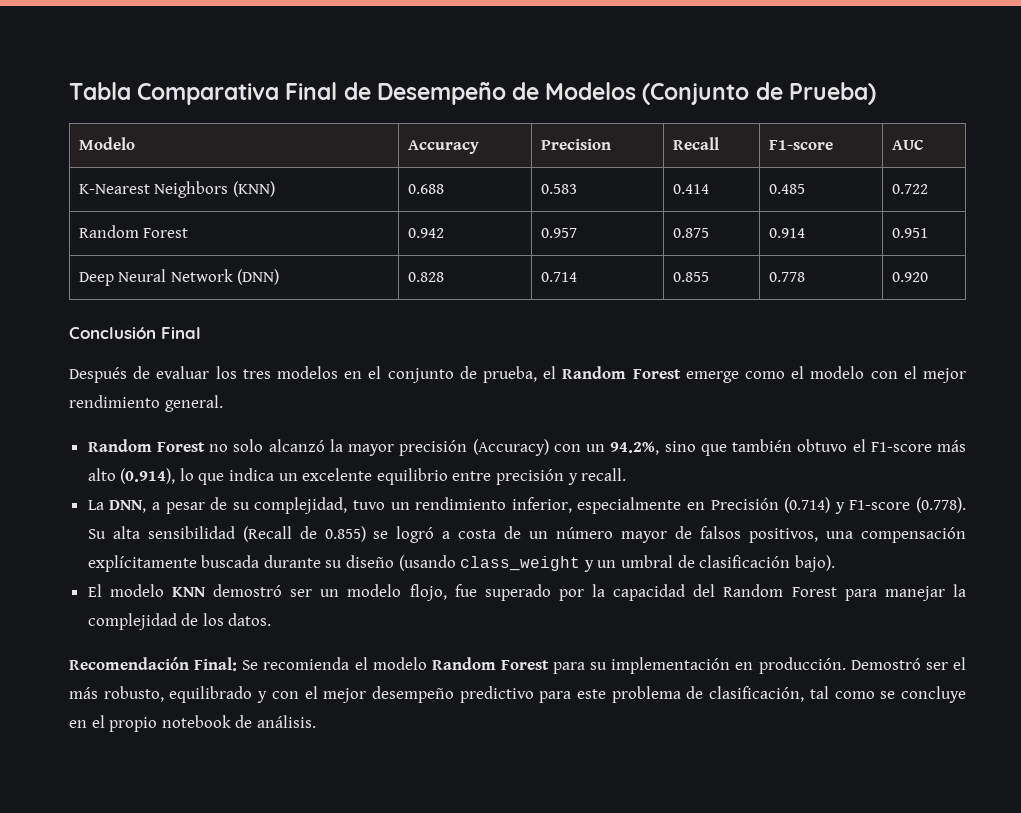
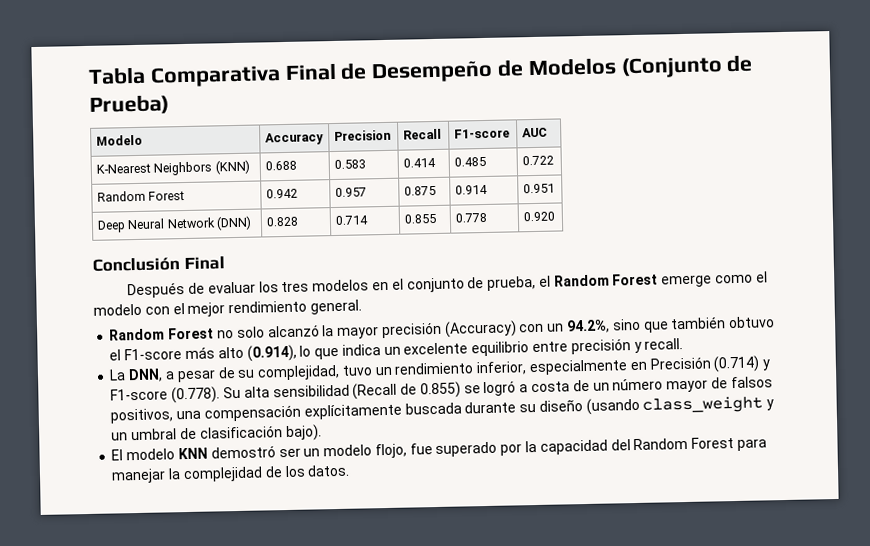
- Recomendación Final: Se recomienda el modelo Random Forest para su implementación en producción. Demostró ser el más robusto, equilibrado y con el mejor desempeño predictivo para este problema de clasificación, tal como se concluye en el propio notebook de análisis.

